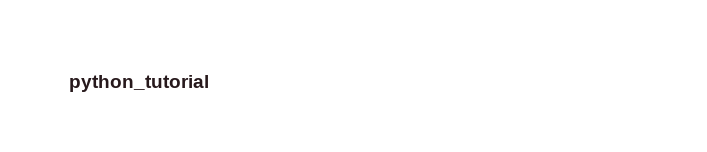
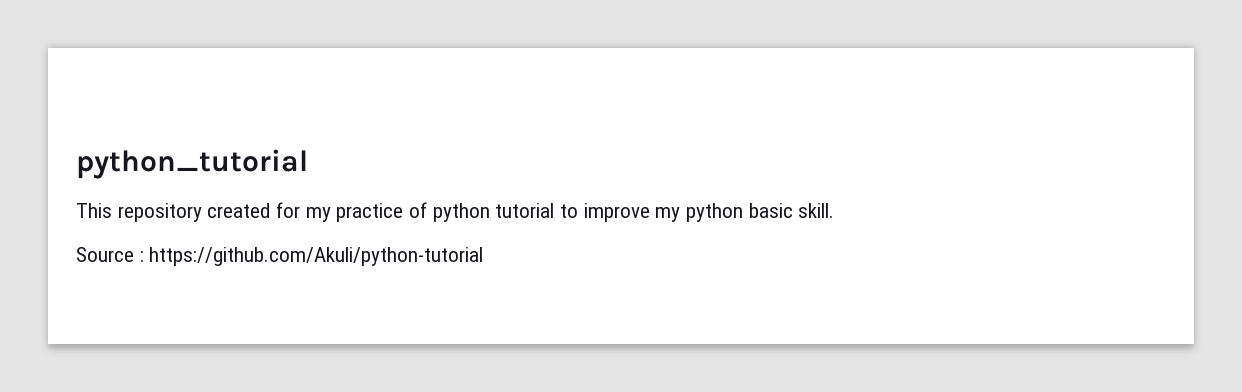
+ This repository created for my practice of python tutorial to improve my python basic skill.
+ Source : https://github.com/Akuli/python-tutorial

